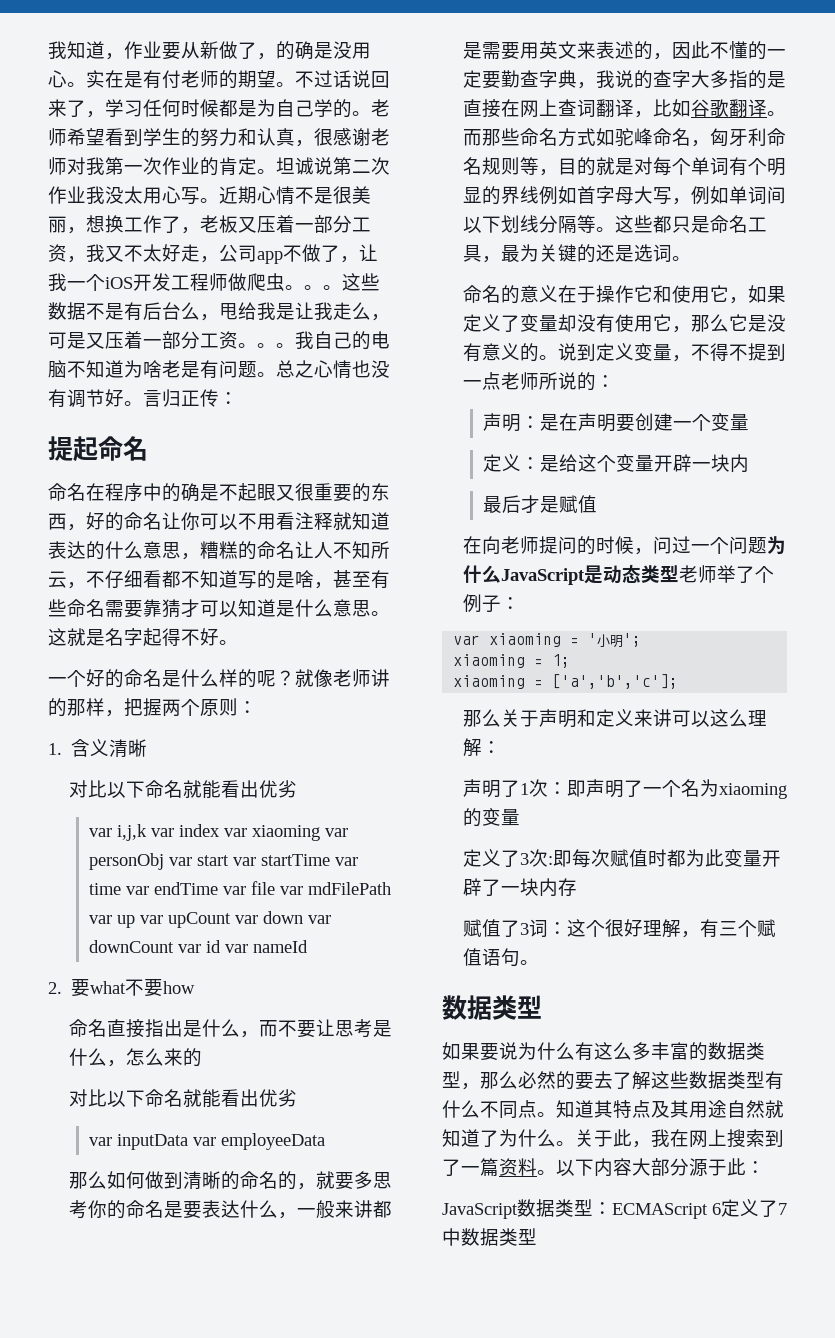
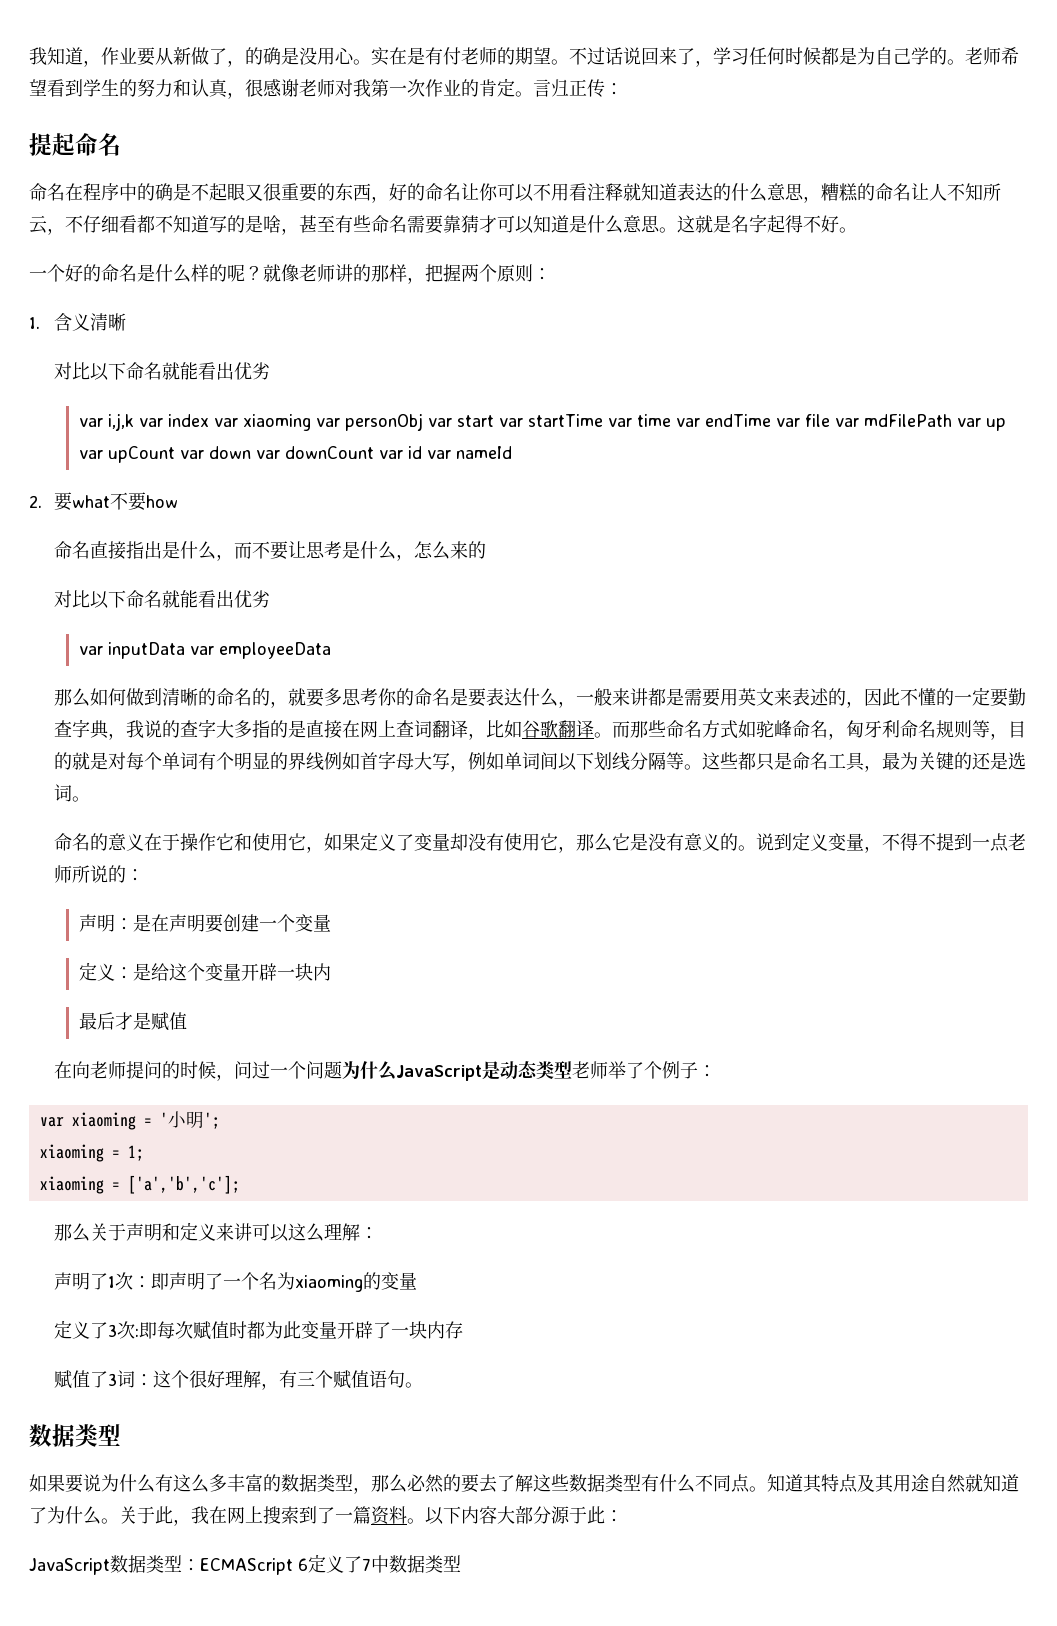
- 坦诚说第二次作业我没太用心写。近期心情不是很美丽，想换工作了，老板又压着一部分工资，我又不太好走，公司app不做了，让我一个iOS开发工程师做爬虫。。。这些数据不是有后台么，甩给我是让我走么，可是又压着一部分工资。。。我自己的电脑不知道为啥老是有问题。总之心情也没有调节好。

